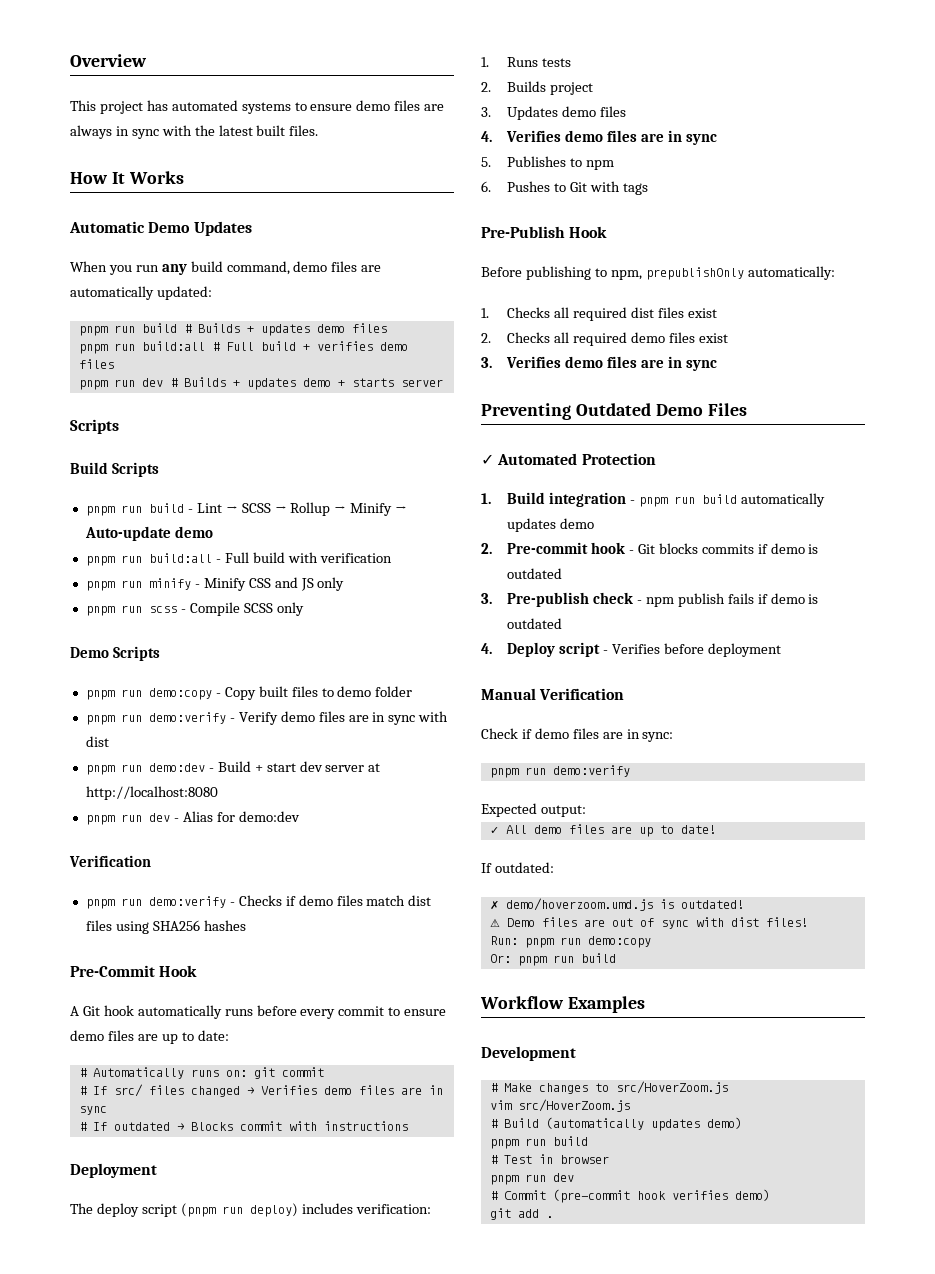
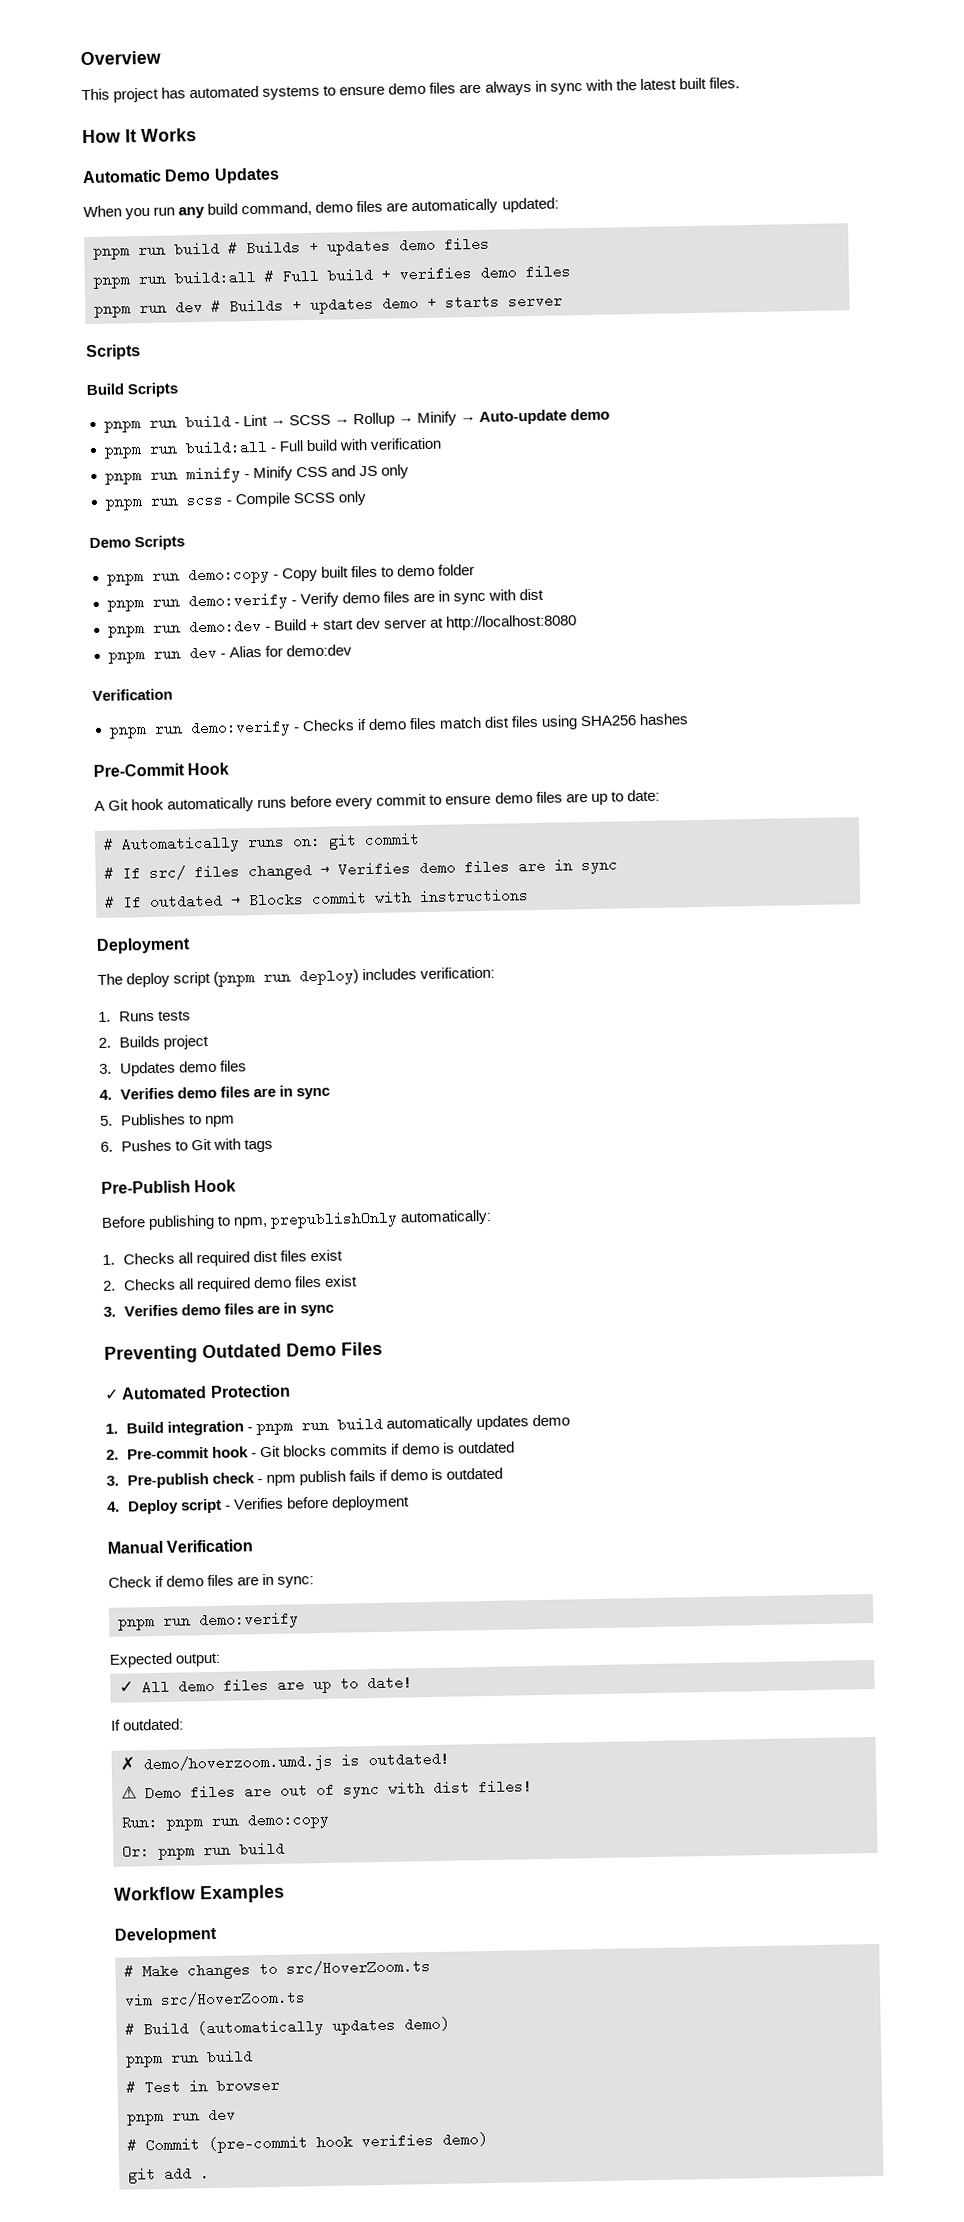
- # Make changes to src/HoverZoom.js
+ # Make changes to src/HoverZoom.ts
- vim src/HoverZoom.js
+ vim src/HoverZoom.ts

